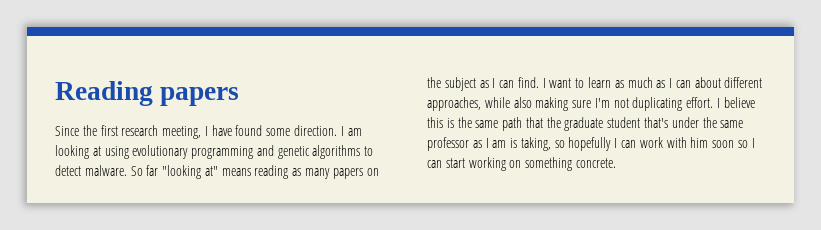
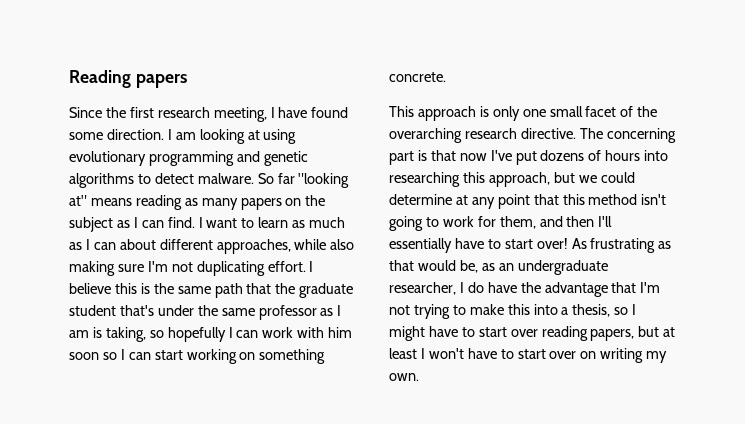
+ This approach is only one small facet of the overarching research directive. The concerning part is that now I've put dozens of hours into researching this approach, but we could determine at any point that this method isn't going to work for them, and then I'll essentially have to start over! As frustrating as that would be, as an undergraduate researcher, I do have the advantage that I'm not trying to make this into a thesis, so I might have to start over reading papers, but at least I won't have to start over on writing my own.

